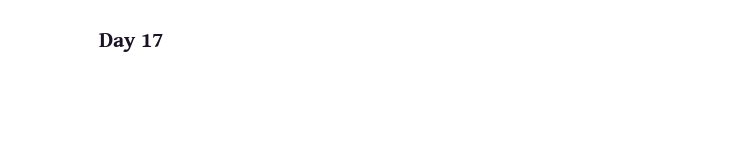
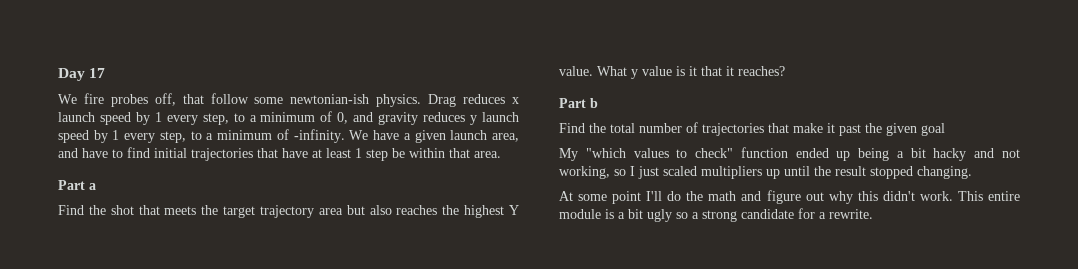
+ We fire probes off, that follow some newtonian-ish physics. Drag reduces x launch speed by 1 every step, to a minimum of 0, and gravity reduces y launch speed by 1 every step, to a minimum of -infinity. We have a given launch area, and have to find initial trajectories that have at least 1 step be within that area.
+ Part a
+ Find the shot that meets the target trajectory area but also reaches the highest Y value. What y value is it that it reaches?
+ Part b
+ Find the total number of trajectories that make it past the given goal
+ My "which values to check" function ended up being a bit hacky and not working, so I just scaled multipliers up until the result stopped changing.
+ At some point I'll do the math and figure out why this didn't work. This entire module is a bit ugly so a strong candidate for a rewrite.

